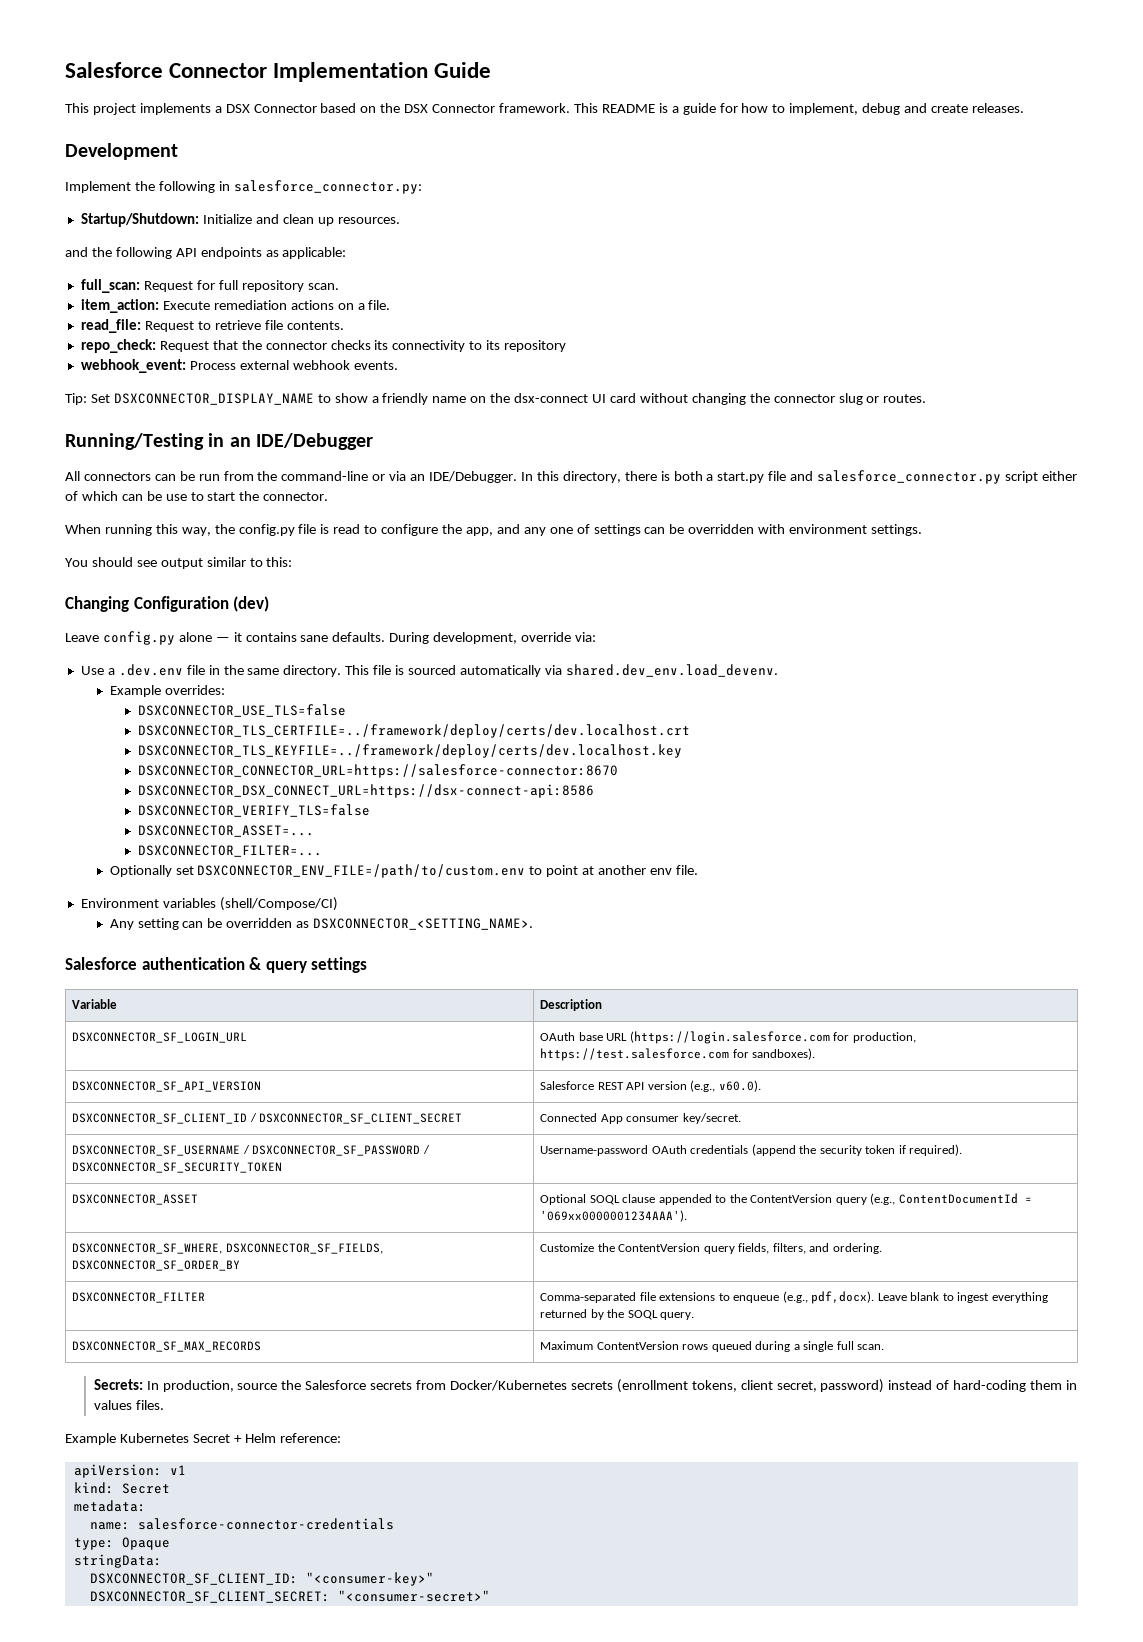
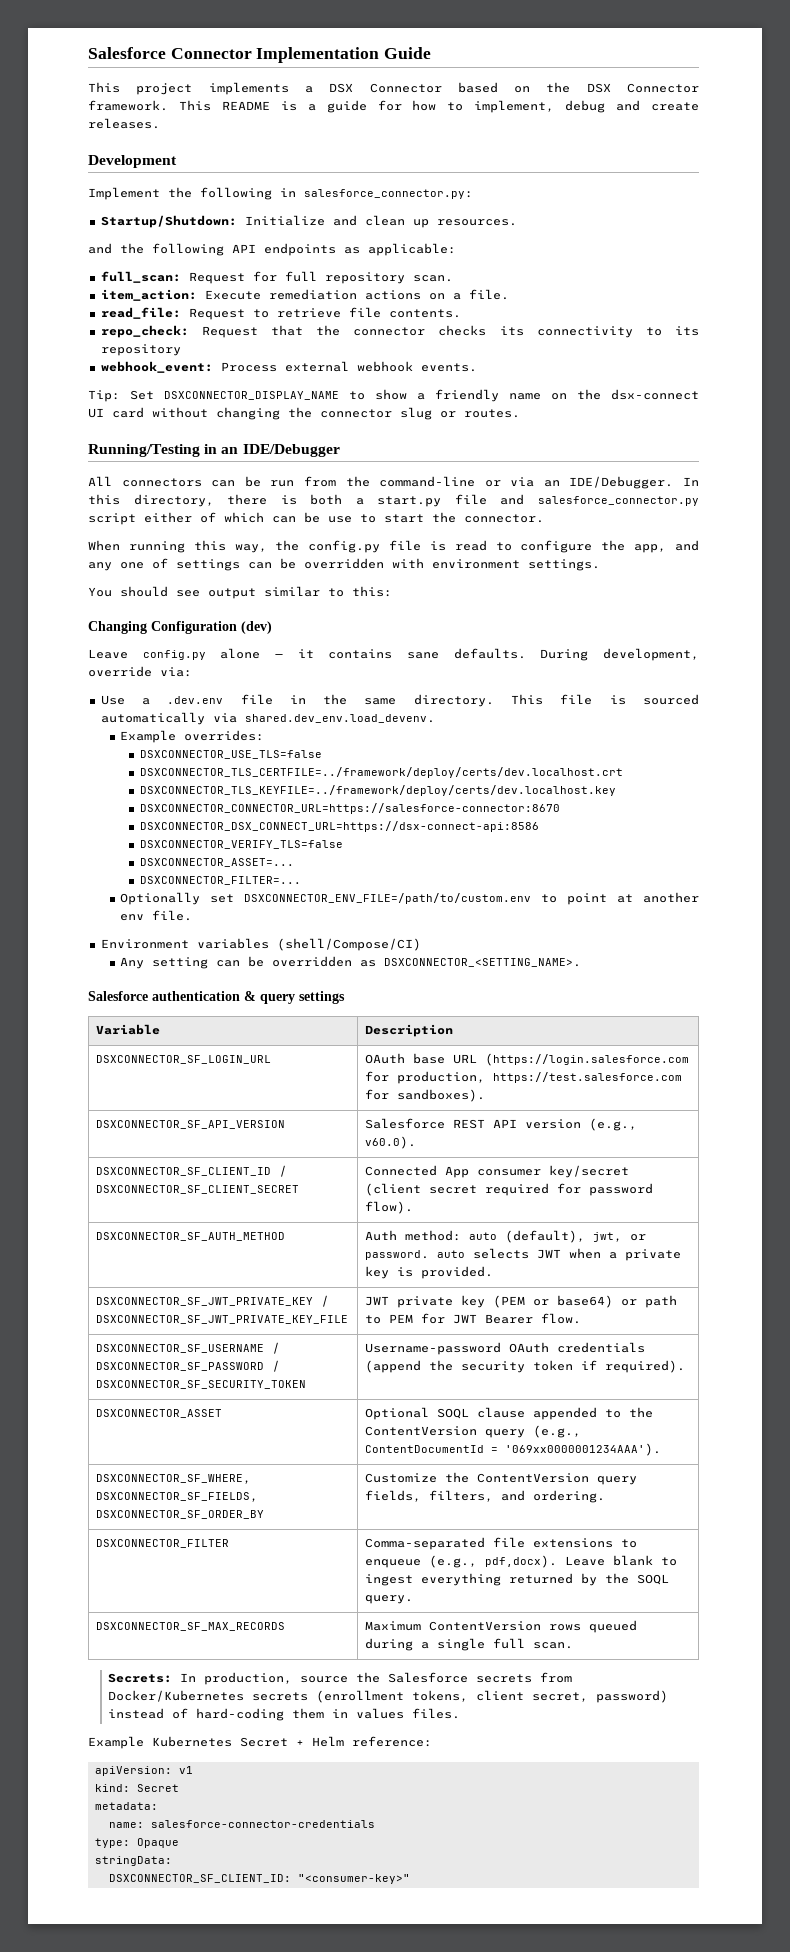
- DSXCONNECTOR_SF_CLIENT_ID / DSXCONNECTOR_SF_CLIENT_SECRET | Connected App consumer key/secret.
+ DSXCONNECTOR_SF_CLIENT_ID / DSXCONNECTOR_SF_CLIENT_SECRET | Connected App consumer key/secret (client secret required for password flow).
+ DSXCONNECTOR_SF_AUTH_METHOD | Auth method: auto (default), jwt, or password. auto selects JWT when a private key is provided.
+ DSXCONNECTOR_SF_JWT_PRIVATE_KEY / DSXCONNECTOR_SF_JWT_PRIVATE_KEY_FILE | JWT private key (PEM or base64) or path to PEM for JWT Bearer flow.
- DSXCONNECTOR_SF_CLIENT_SECRET: "<consumer-secret>"

